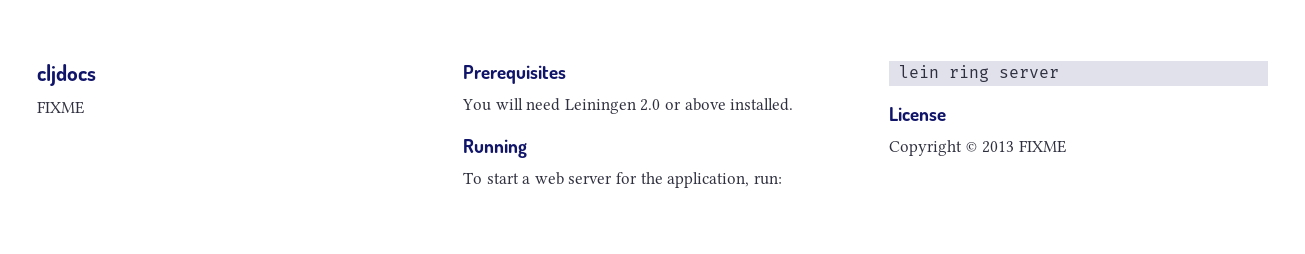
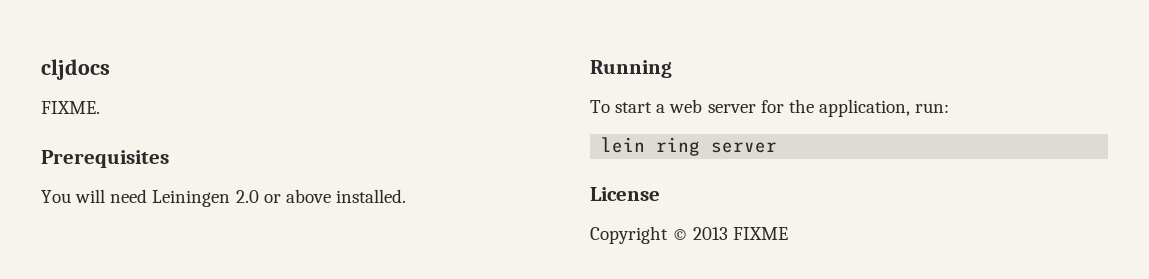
  cljdocs
- FIXME
+ FIXME.

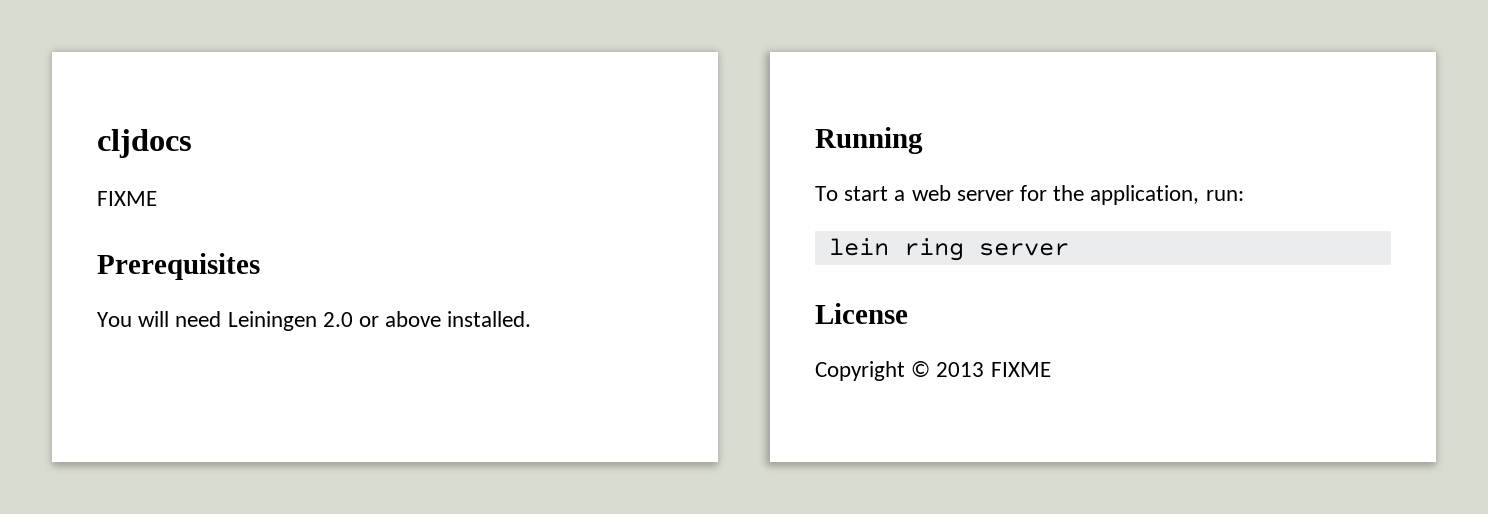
  cljdocs
- FIXME.
+ FIXME

